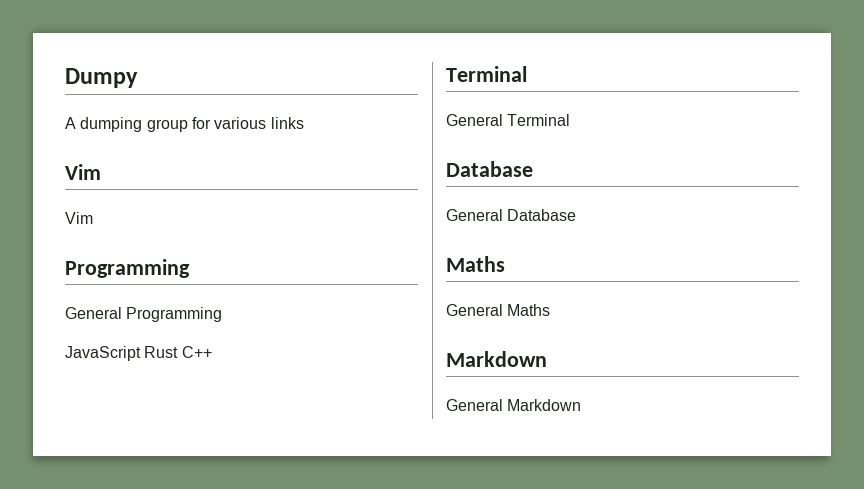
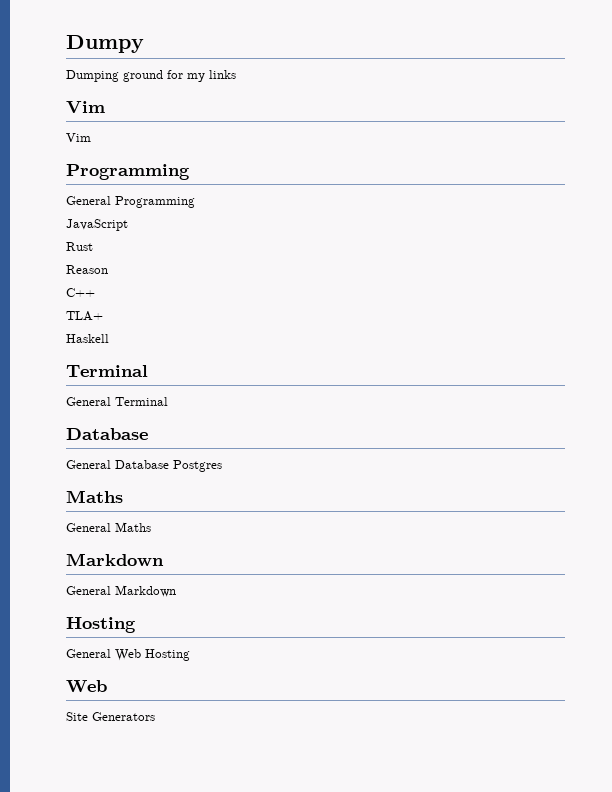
- A dumping group for various links
+ Dumping ground for my links
- JavaScript Rust C++
+ JavaScript
+ Rust
+ Reason
+ C++
+ TLA+
+ Haskell
- General Database
+ General Database Postgres
  General Markdown
+ Hosting
+ General Web Hosting
+ Web
+ Site Generators

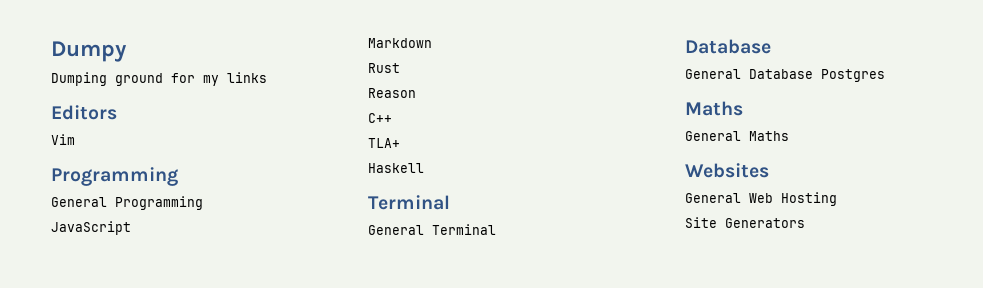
  Dumping ground for my links
- Vim
+ Editors
+ Markdown
  General Maths
- Markdown
- General Markdown
- Hosting
+ Websites
  General Web Hosting
- Web

